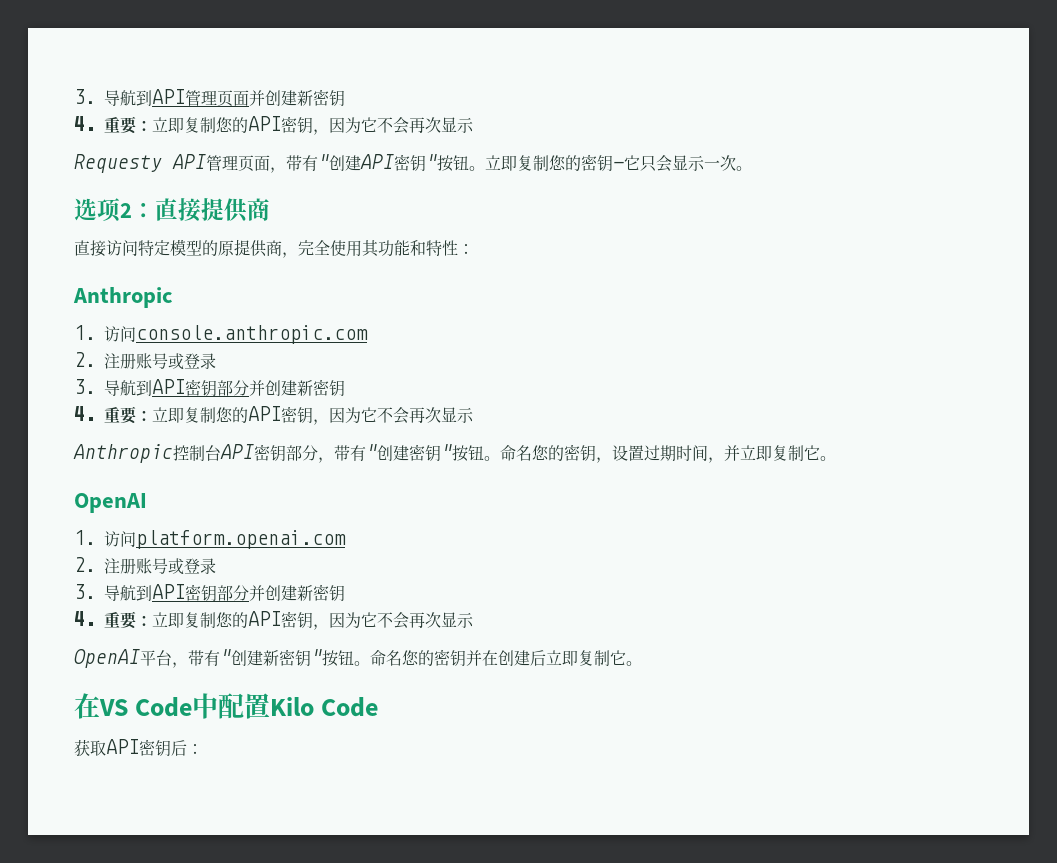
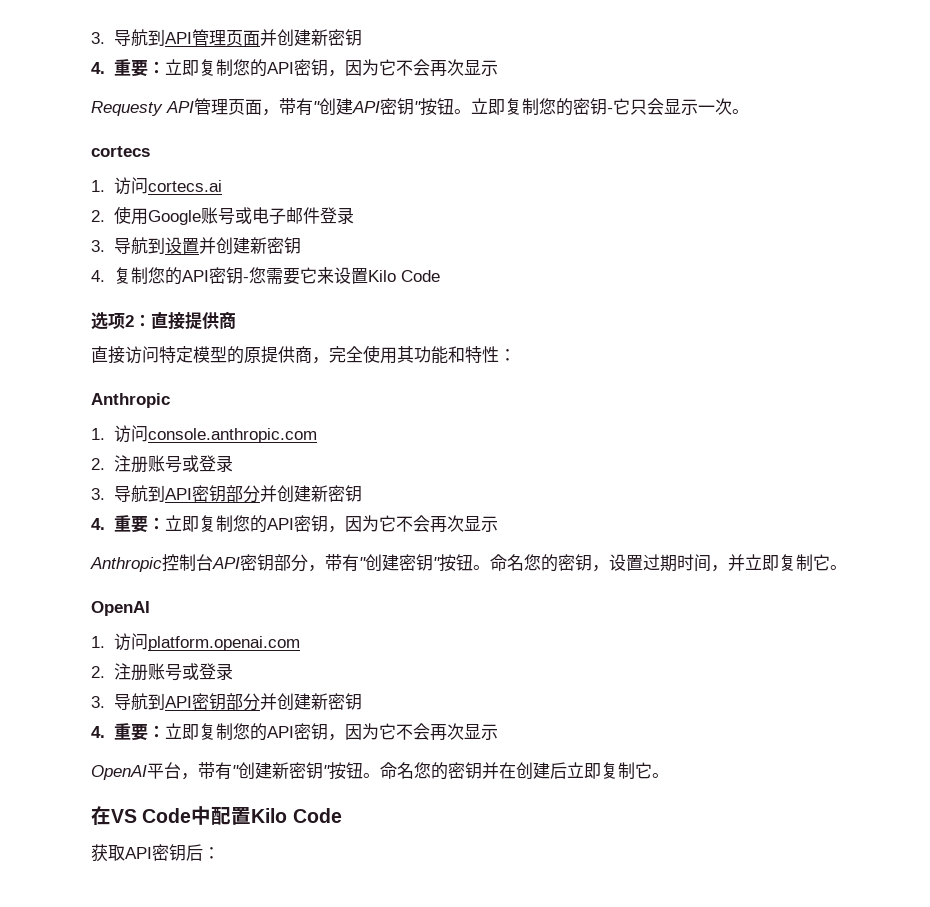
+ cortecs
+ 1.访问cortecs.ai
+ 2.使用Google账号或电子邮件登录
+ 3.导航到设置并创建新密钥
+ 4.复制您的API密钥-您需要它来设置Kilo Code

